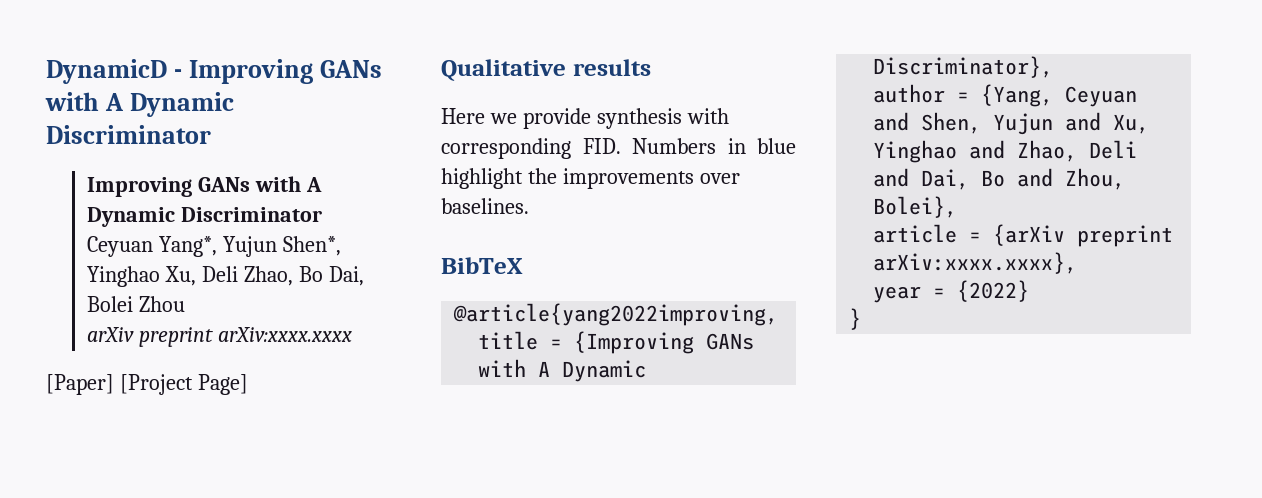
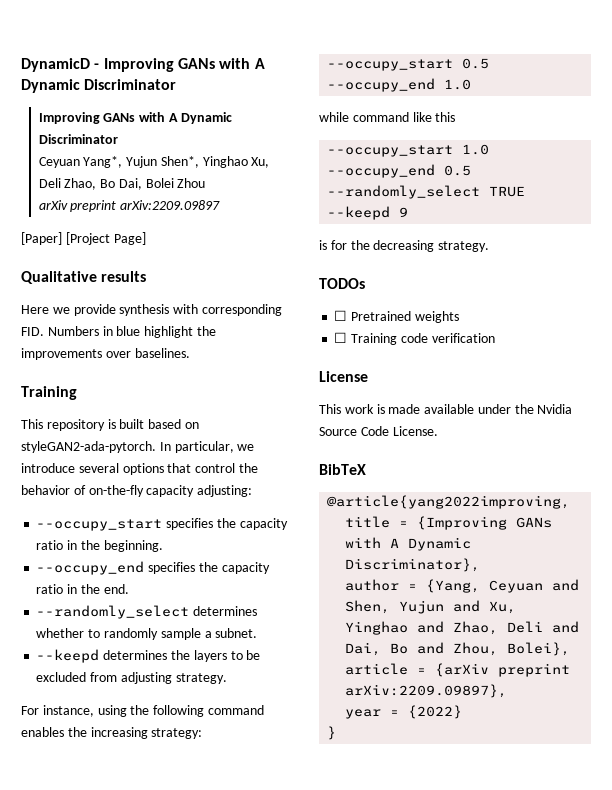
- arXiv preprint arXiv:xxxx.xxxx
+ arXiv preprint arXiv:2209.09897
  Here we provide synthesis with corresponding FID. Numbers in blue highlight the improvements over baselines.
+ Training
+ This repository is built based on styleGAN2-ada-pytorch. In particular, we introduce several options that control the behavior of on-the-fly capacity adjusting:
+ --occupy_start specifies the capacity ratio in the beginning.
+ --occupy_end specifies the capacity ratio in the end.
+ --randomly_select determines whether to randomly sample a subnet.
+ --keepd determines the layers to be excluded from adjusting strategy.
+ For instance, using the following command enables the increasing strategy:
+ --occupy_start 0.5 --occupy_end 1.0
+ while command like this
+ --occupy_start 1.0 --occupy_end 0.5 --randomly_select TRUE --keepd 9
+ is for the decreasing strategy.
+ TODOs
+ ☐ Pretrained weights
+ ☐ Training code verification
+ License
+ This work is made available under the Nvidia Source Code License.
- article = {arXiv preprint arXiv:xxxx.xxxx},
+ article = {arXiv preprint arXiv:2209.09897},

